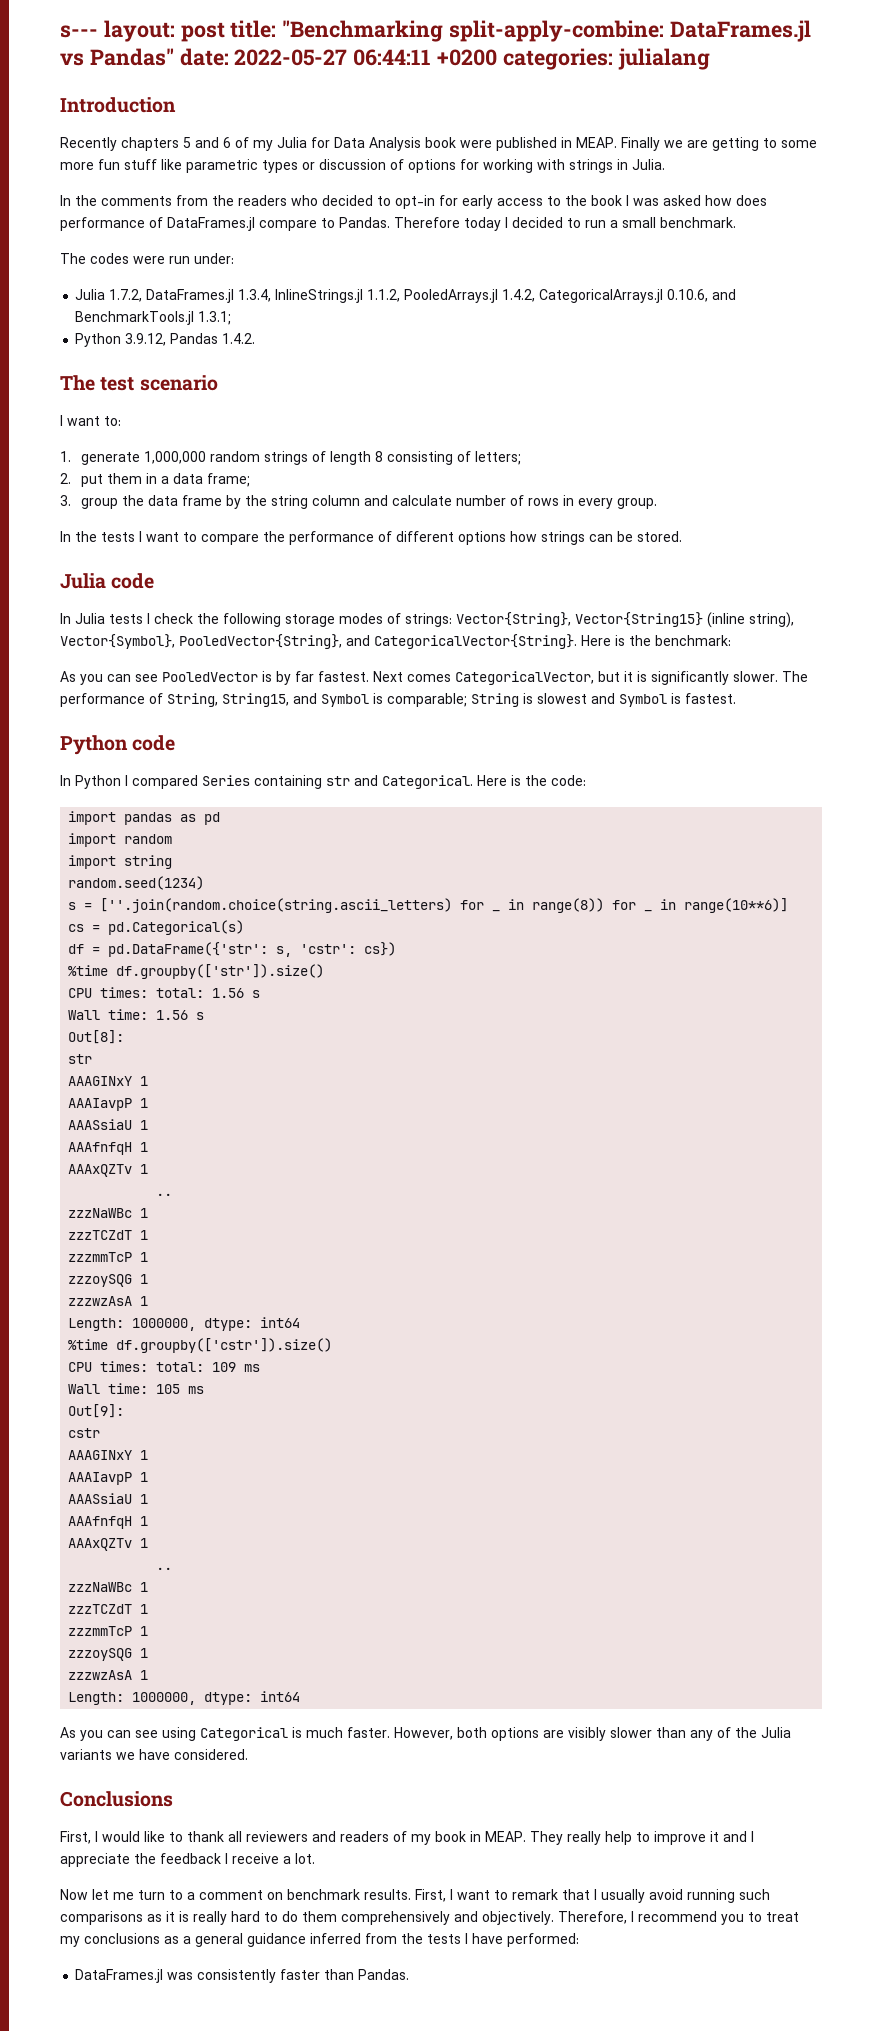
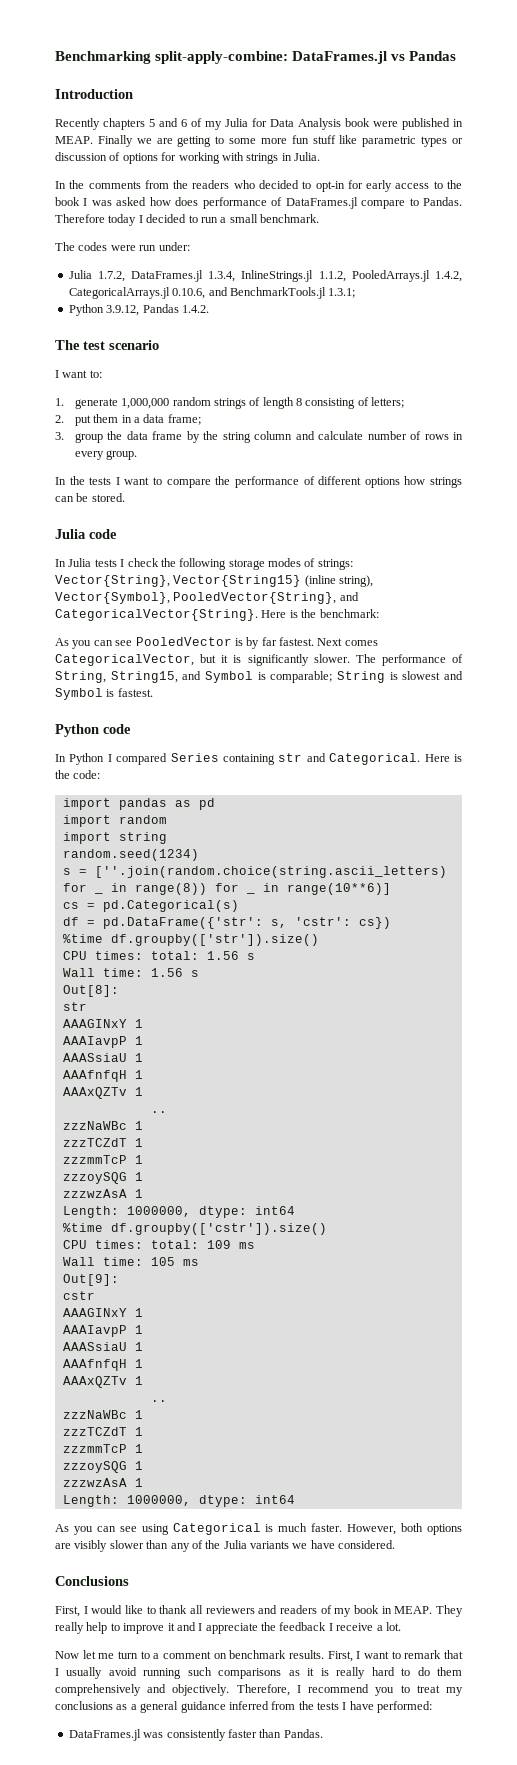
- s--- layout: post title: "Benchmarking split-apply-combine: DataFrames.jl vs Pandas" date: 2022-05-27 06:44:11 +0200 categories: julialang
+ Benchmarking split-apply-combine: DataFrames.jl vs Pandas

